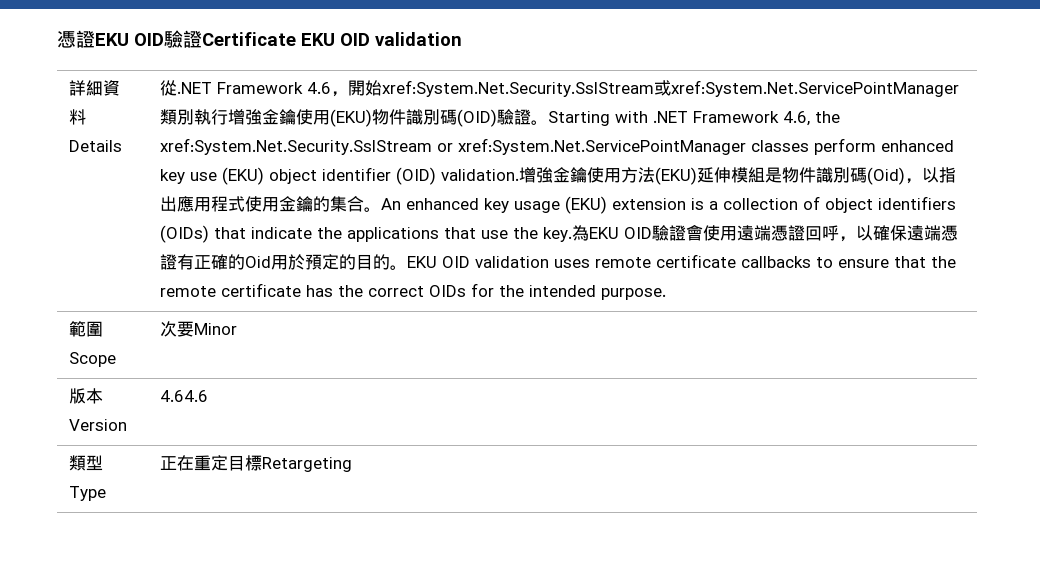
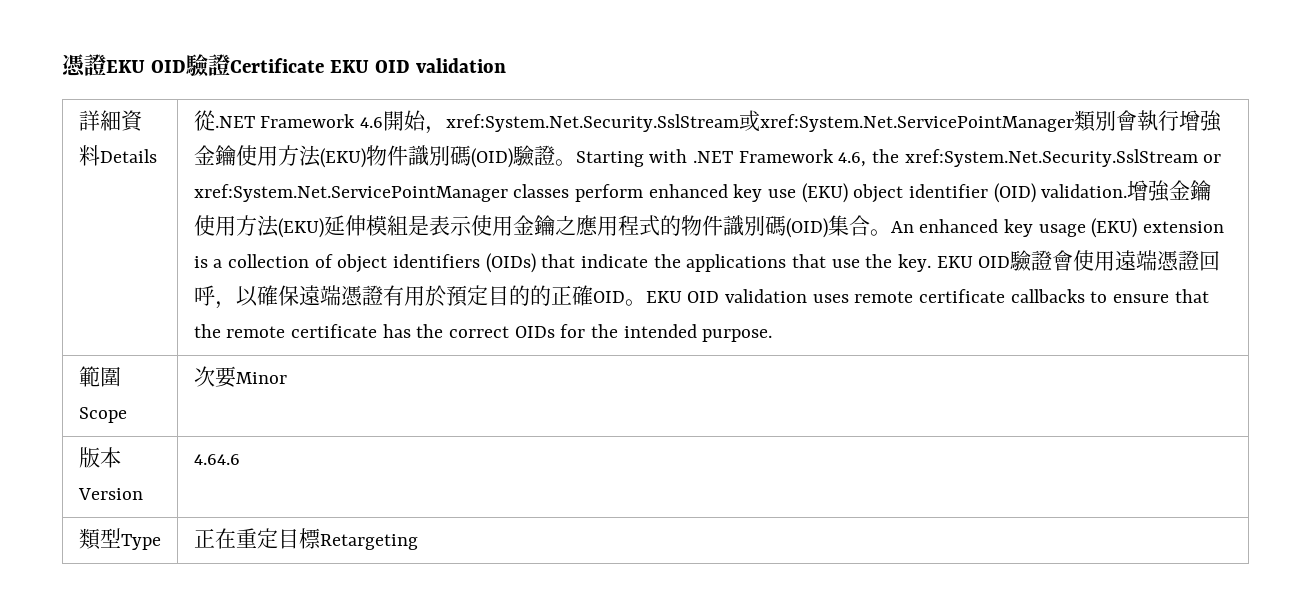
- 從.NET Framework 4.6，開始xref:System.Net.Security.SslStream或xref:System.Net.ServicePointManager類別執行增強金鑰使用(EKU)物件識別碼(OID)驗證。
+ 從.NET Framework 4.6開始，xref:System.Net.Security.SslStream或xref:System.Net.ServicePointManager類別會執行增強金鑰使用方法(EKU)物件識別碼(OID)驗證。
- 增強金鑰使用方法(EKU)延伸模組是物件識別碼(Oid)，以指出應用程式使用金鑰的集合。
+ 增強金鑰使用方法(EKU)延伸模組是表示使用金鑰之應用程式的物件識別碼(OID)集合。
- 為EKU OID驗證會使用遠端憑證回呼，以確保遠端憑證有正確的Oid用於預定的目的。
+ EKU OID驗證會使用遠端憑證回呼，以確保遠端憑證有用於預定目的的正確OID。

